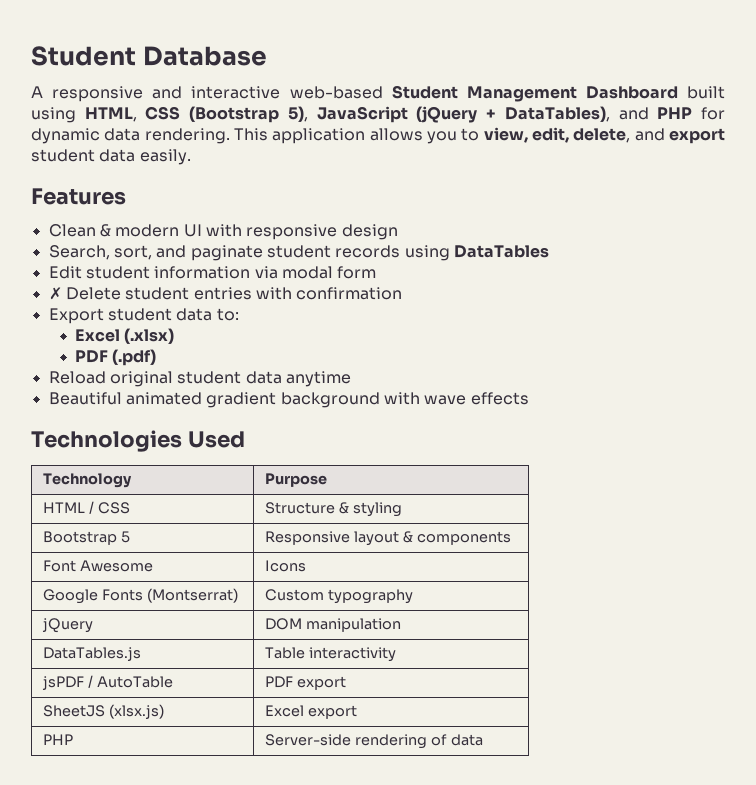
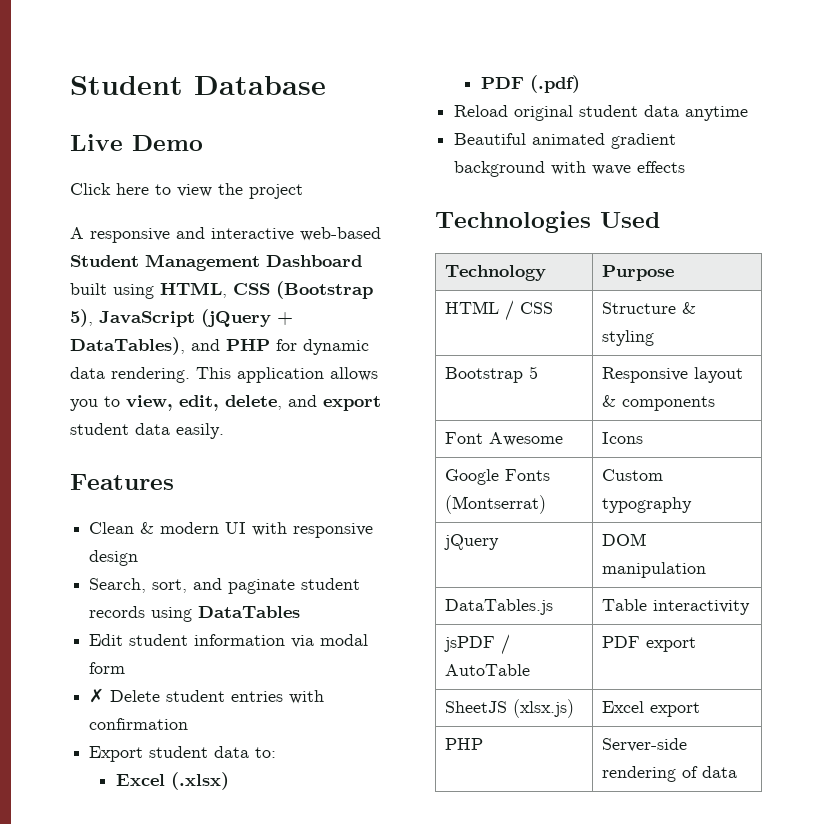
+ Live Demo
+ Click here to view the project

